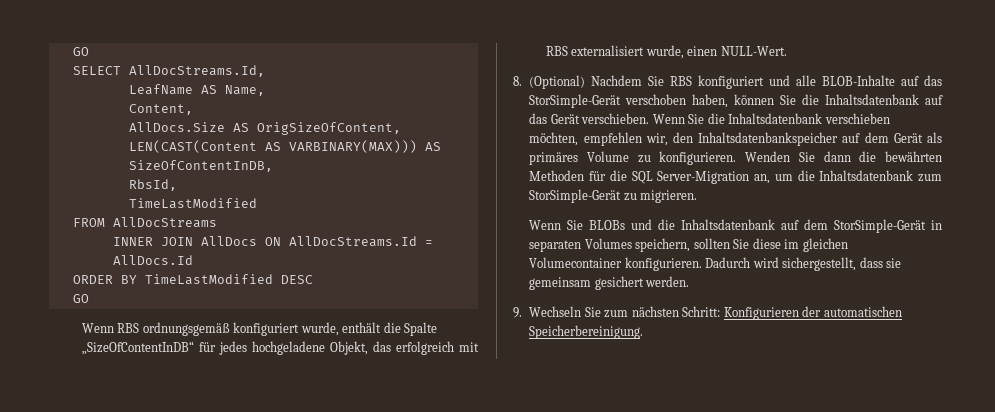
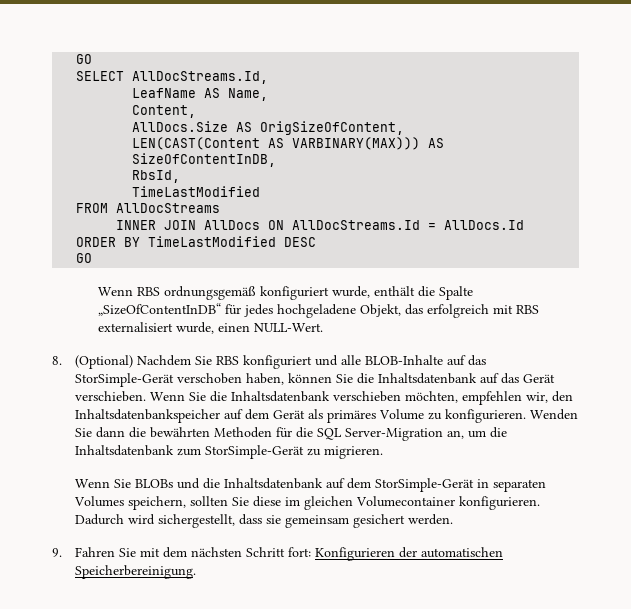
- 9. Wechseln Sie zum nächsten Schritt: Konfigurieren der automatischen Speicherbereinigung.
+ 9. Fahren Sie mit dem nächsten Schritt fort: Konfigurieren der automatischen Speicherbereinigung.

